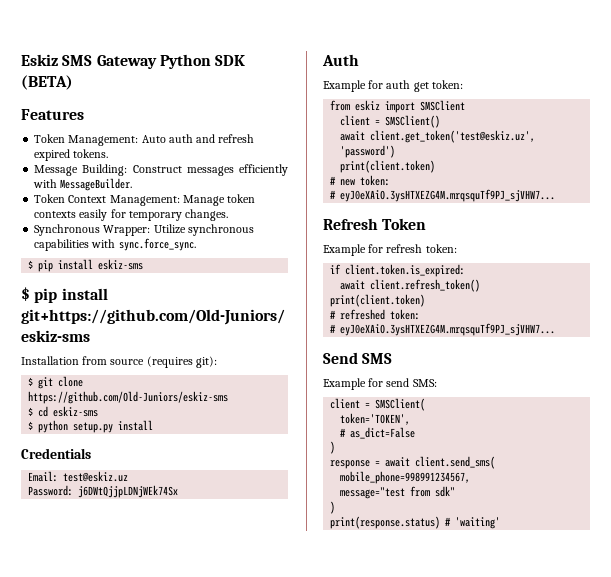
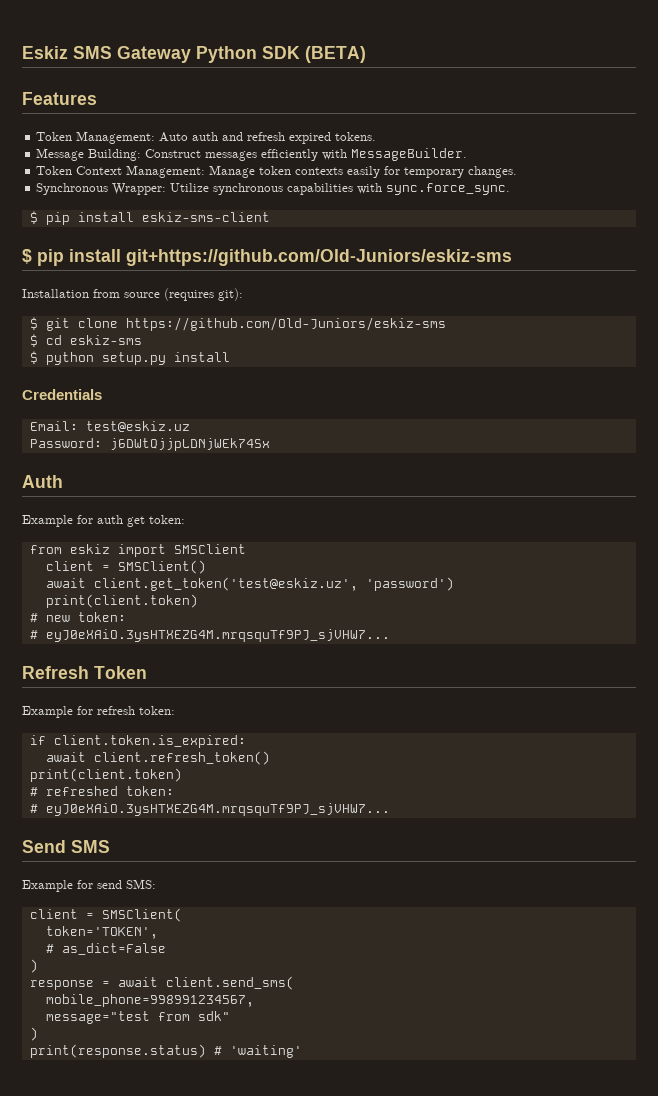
- $ pip install eskiz-sms
+ $ pip install eskiz-sms-client

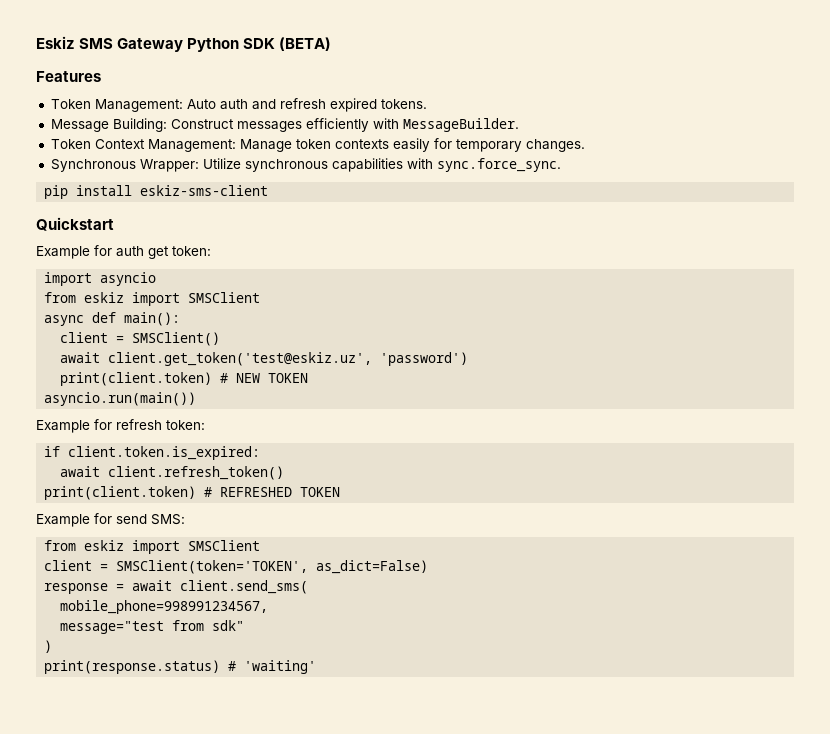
- $ pip install eskiz-sms-client
+ pip install eskiz-sms-client
- $ pip install git+https://github.com/Old-Juniors/eskiz-sms
- Installation from source (requires git):
- $ git clone https://github.com/Old-Juniors/eskiz-sms
- $ cd eskiz-sms
- $ python setup.py install
- Credentials
- Email: test@eskiz.uz
- Password: j6DWtQjjpLDNjWEk74Sx
- Auth
+ Quickstart
+ import asyncio
  from eskiz import SMSClient
+ async def main():
  await client.get_token('test@eskiz.uz', 'password')
- print(client.token)
- # new token:
- # eyJ0eXAiO.3ysHTXEZG4M.mrqsquTf9PJ_sjVHW7...
- Refresh Token
+ print(client.token) # NEW TOKEN
+ asyncio.run(main())
  await client.refresh_token()
- print(client.token)
- # refreshed token:
- # eyJ0eXAiO.3ysHTXEZG4M.mrqsquTf9PJ_sjVHW7...
- Send SMS
+ print(client.token) # REFRESHED TOKEN
  Example for send SMS:
- client = SMSClient(
- token='TOKEN',
- # as_dict=False
- )
+ from eskiz import SMSClient
+ client = SMSClient(token='TOKEN', as_dict=False)

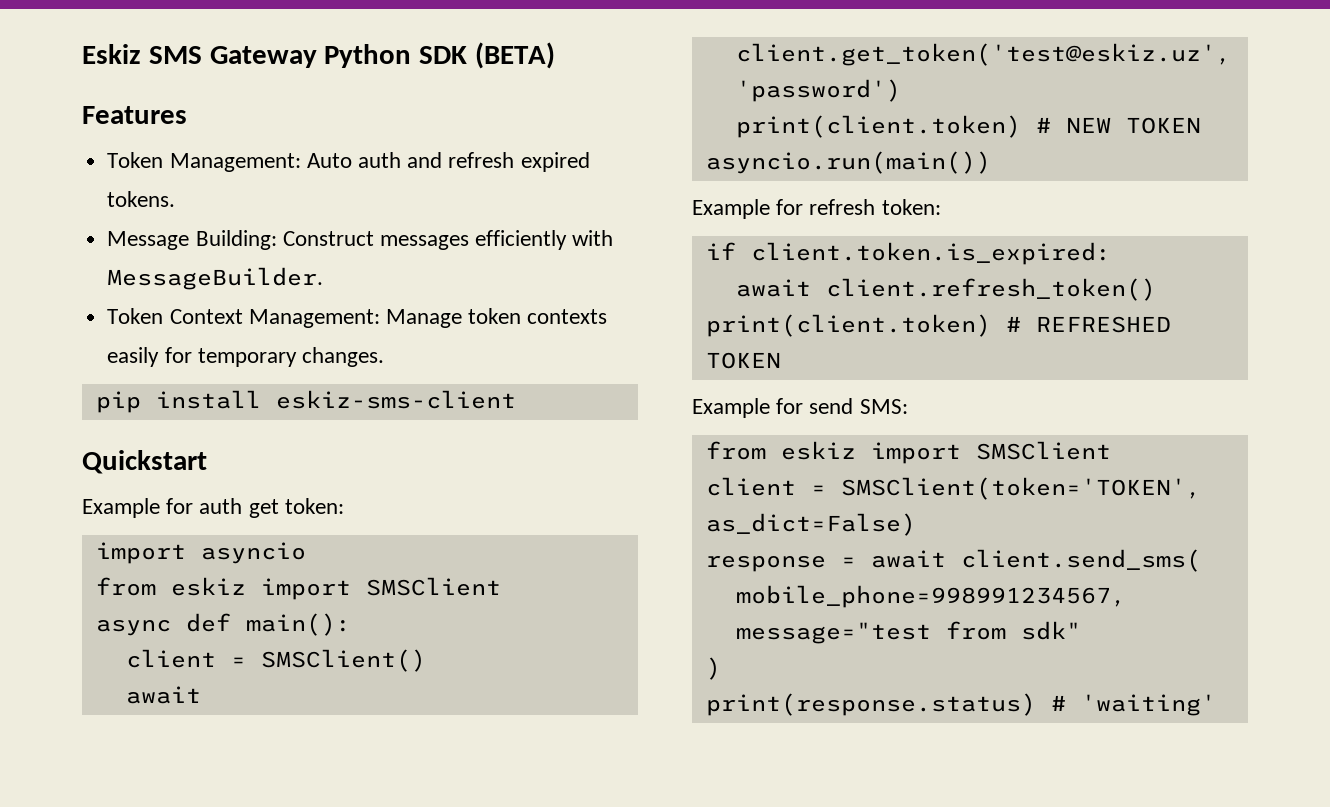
- Synchronous Wrapper: Utilize synchronous capabilities with sync.force_sync.

